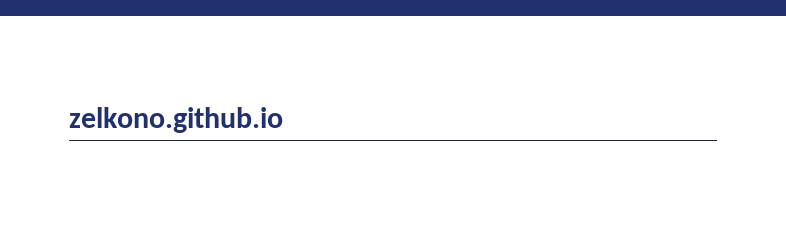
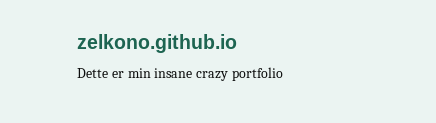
+ Dette er min insane crazy portfolio

